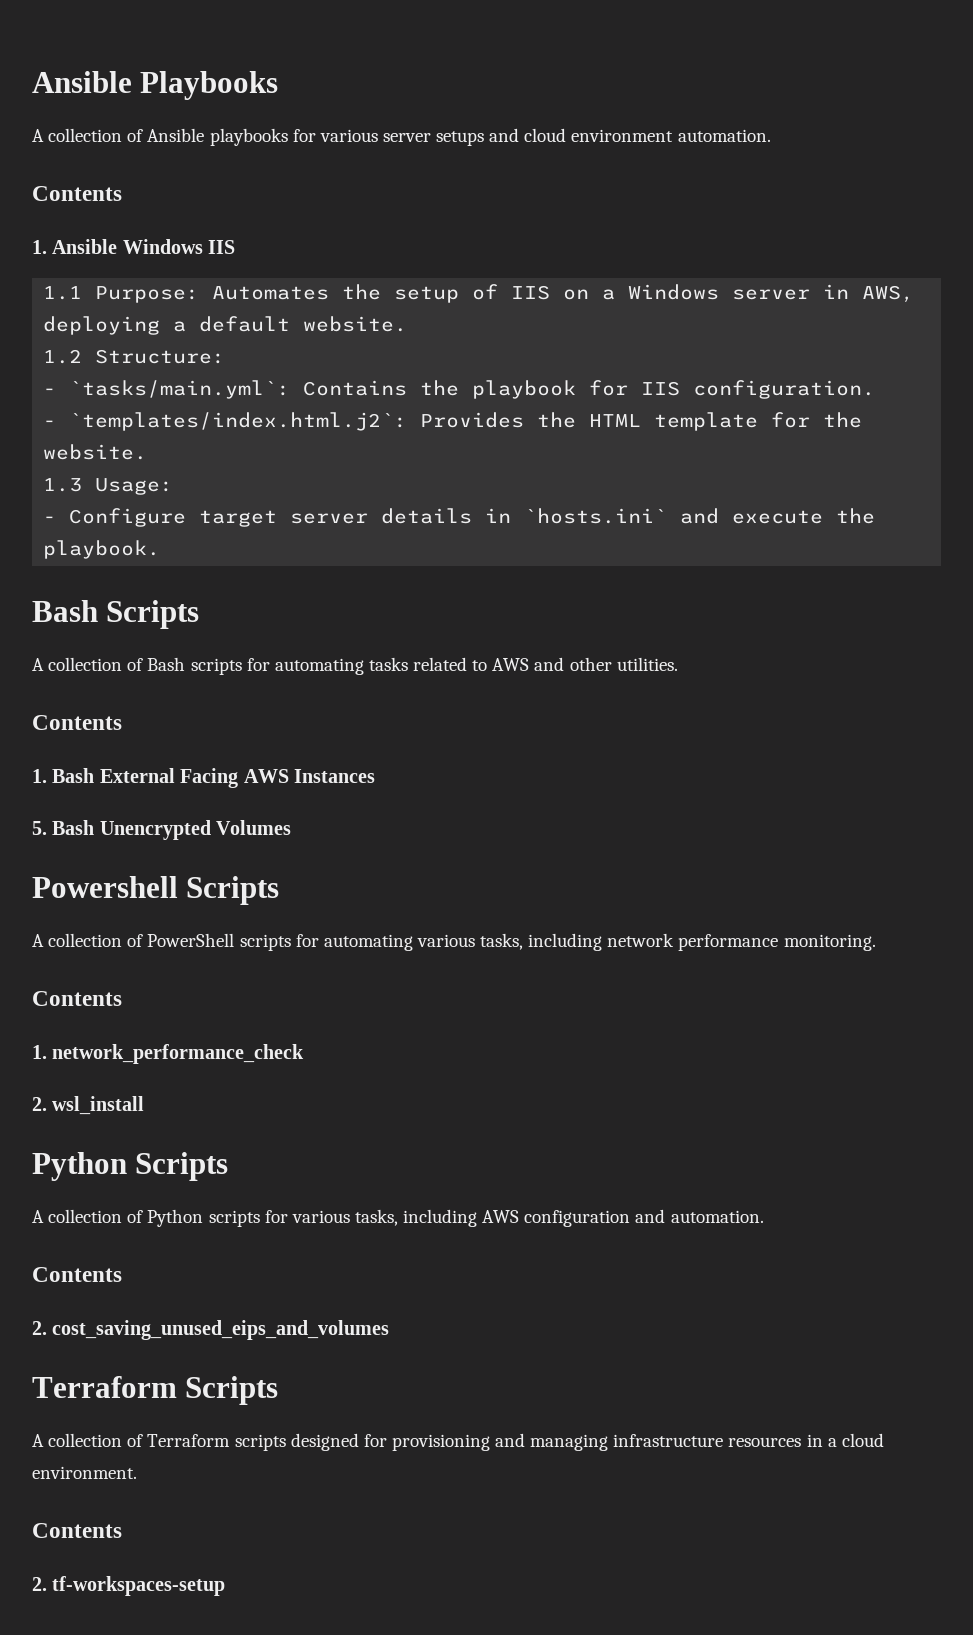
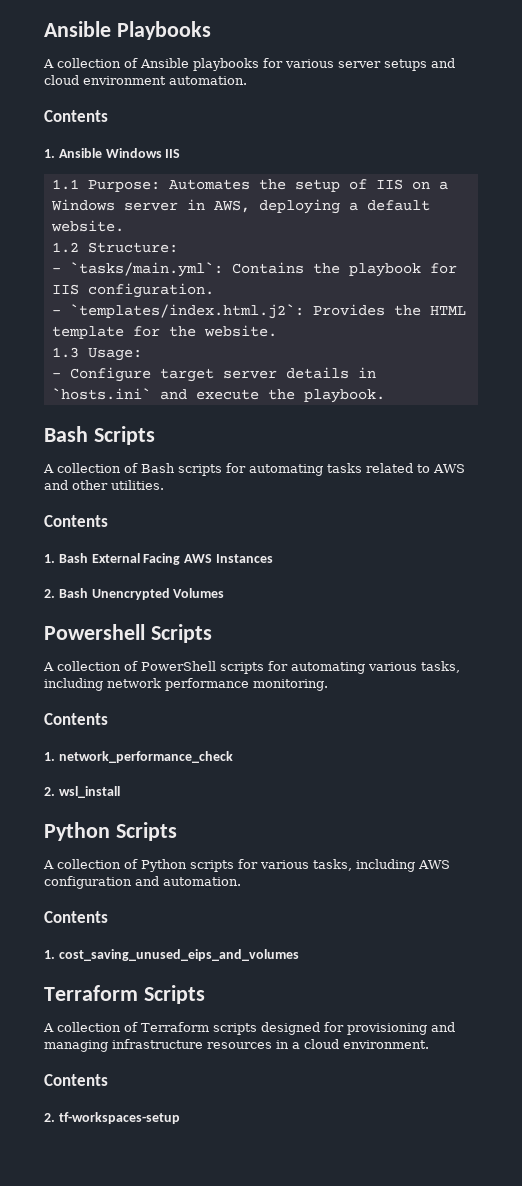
- 5. Bash Unencrypted Volumes
+ 2. Bash Unencrypted Volumes
- 2. cost_saving_unused_eips_and_volumes
+ 1. cost_saving_unused_eips_and_volumes

